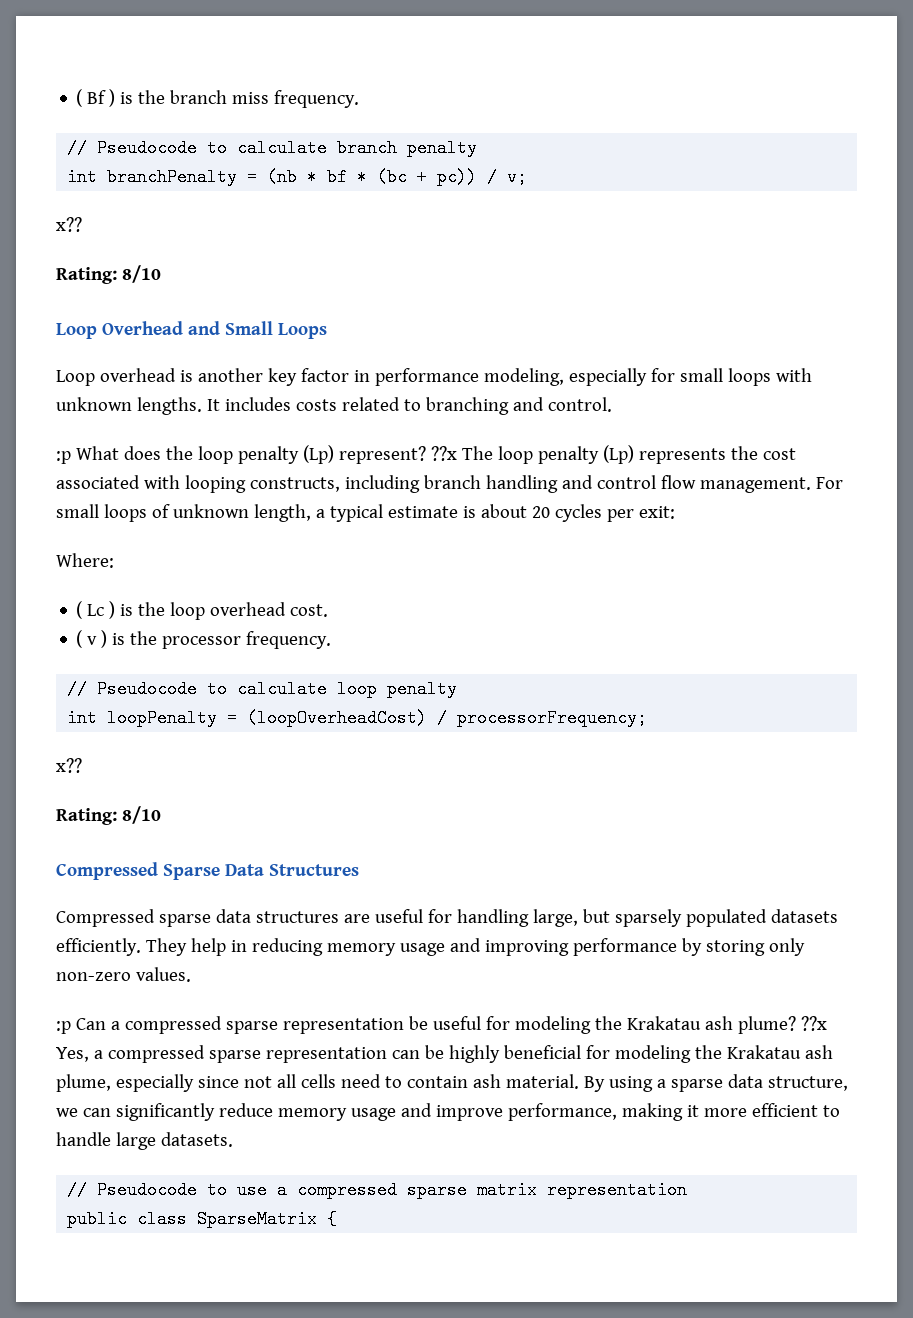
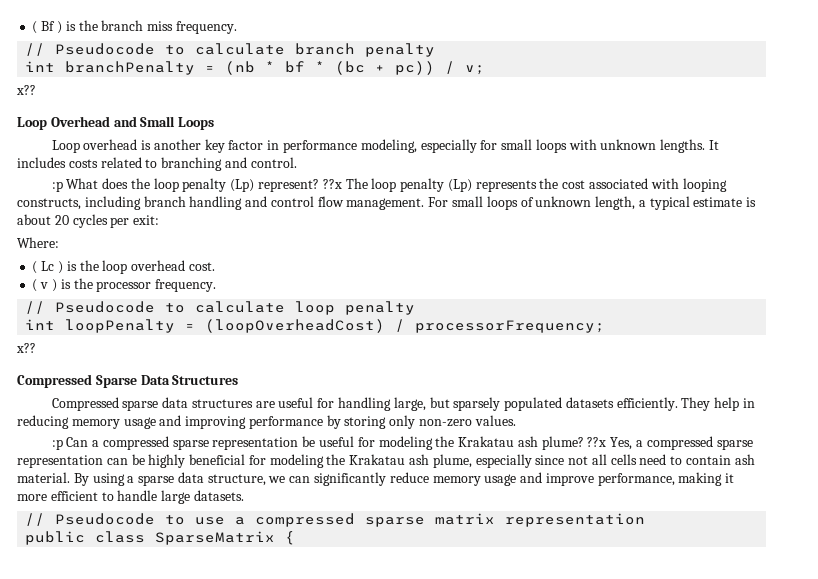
  int branchPenalty = (nb * bf * (bc + pc)) / v;
  x??
- Rating: 8/10
  int loopPenalty = (loopOverheadCost) / processorFrequency;
  x??
- Rating: 8/10

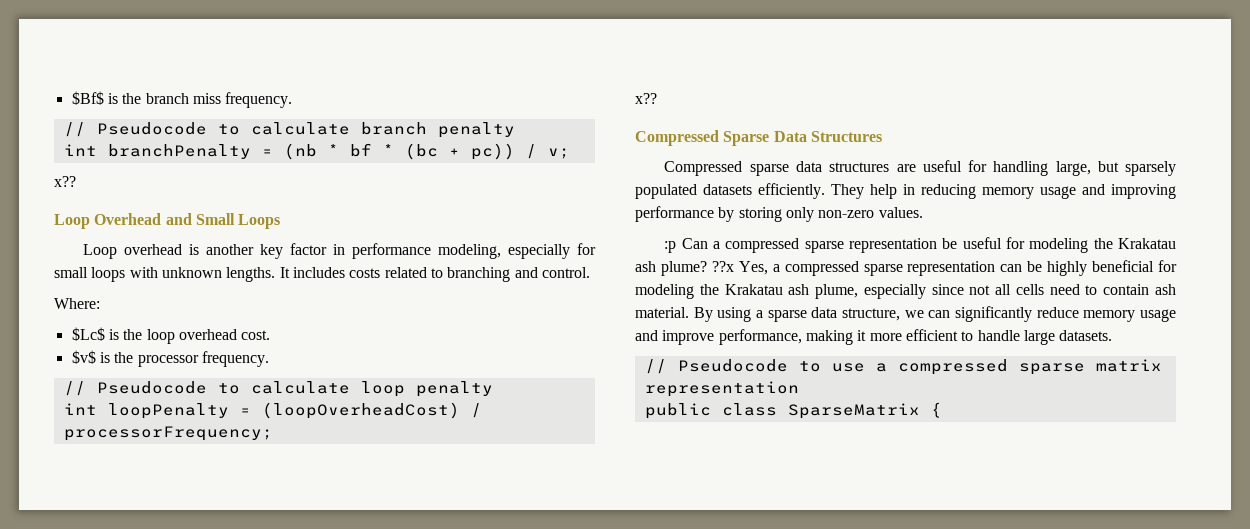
- ( Bf ) is the branch miss frequency.
+ $Bf$ is the branch miss frequency.
- :p What does the loop penalty (Lp) represent? ??x The loop penalty (Lp) represents the cost associated with looping constructs, including branch handling and control flow management. For small loops of unknown length, a typical estimate is about 20 cycles per exit:
  Where:
- ( Lc ) is the loop overhead cost.
+ $Lc$ is the loop overhead cost.
- ( v ) is the processor frequency.
+ $v$ is the processor frequency.

